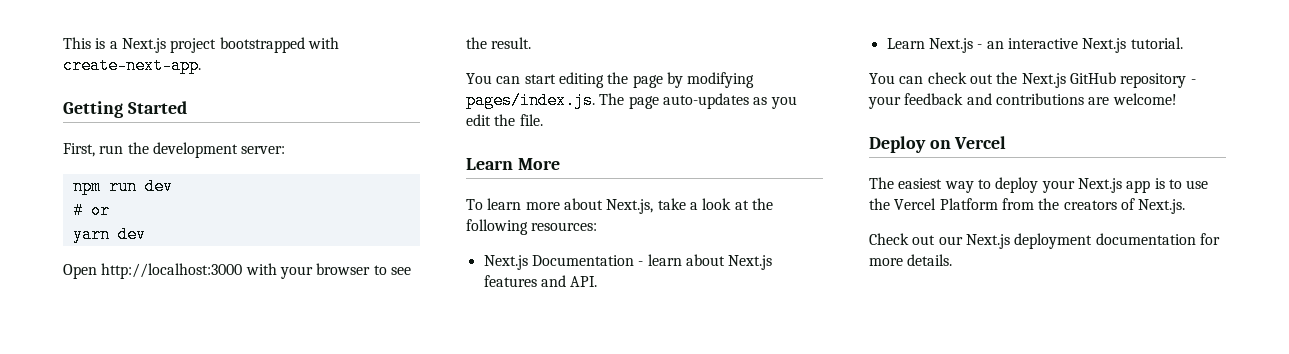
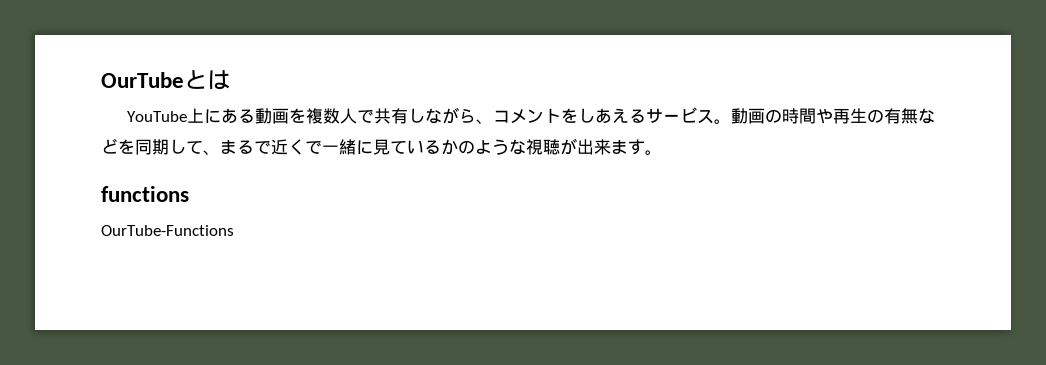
- This is a Next.js project bootstrapped with create-next-app.
- Getting Started
- First, run the development server:
- npm run dev
- # or
- yarn dev
- Open http://localhost:3000 with your browser to see the result.
- You can start editing the page by modifying pages/index.js. The page auto-updates as you edit the file.
- Learn More
- To learn more about Next.js, take a look at the following resources:
- Next.js Documentation - learn about Next.js features and API.
- Learn Next.js - an interactive Next.js tutorial.
- You can check out the Next.js GitHub repository - your feedback and contributions are welcome!
- Deploy on Vercel
- The easiest way to deploy your Next.js app is to use the Vercel Platform from the creators of Next.js.
- Check out our Next.js deployment documentation for more details.
+ OurTubeとは
+ YouTube上にある動画を複数人で共有しながら、コメントをしあえるサービス。動画の時間や再生の有無などを同期して、まるで近くで一緒に見ているかのような視聴が出来ます。
+ functions
+ OurTube-Functions

